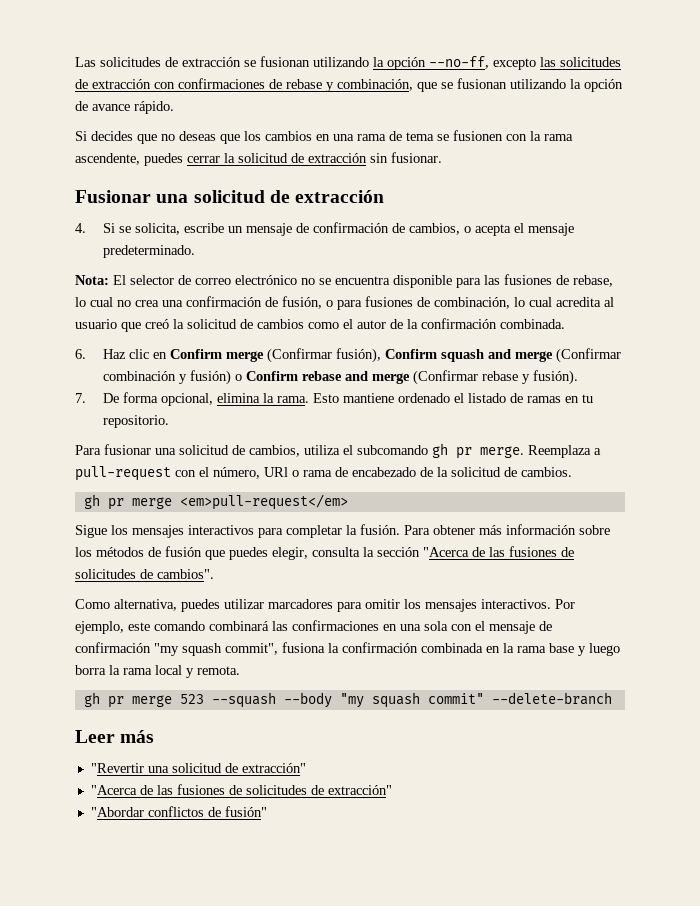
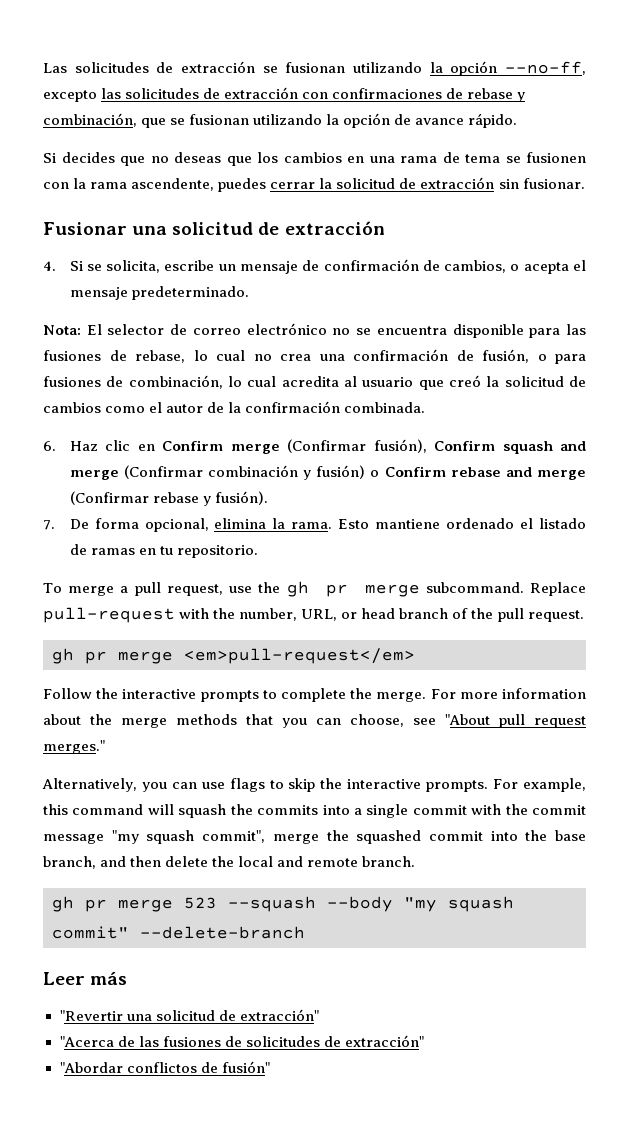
- Para fusionar una solicitud de cambios, utiliza el subcomando gh pr merge. Reemplaza a pull-request con el número, URl o rama de encabezado de la solicitud de cambios.
+ To merge a pull request, use the gh pr merge subcommand. Replace pull-request with the number, URL, or head branch of the pull request.
  gh pr merge <em>pull-request</em>
- Sigue los mensajes interactivos para completar la fusión. Para obtener más información sobre los métodos de fusión que puedes elegir, consulta la sección "Acerca de las fusiones de solicitudes de cambios".
- Como alternativa, puedes utilizar marcadores para omitir los mensajes interactivos. Por ejemplo, este comando combinará las confirmaciones en una sola con el mensaje de confirmación "my squash commit", fusiona la confirmación combinada en la rama base y luego borra la rama local y remota.
+ Follow the interactive prompts to complete the merge. For more information about the merge methods that you can choose, see "About pull request merges."
+ Alternatively, you can use flags to skip the interactive prompts. For example, this command will squash the commits into a single commit with the commit message "my squash commit", merge the squashed commit into the base branch, and then delete the local and remote branch.

